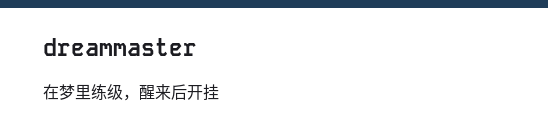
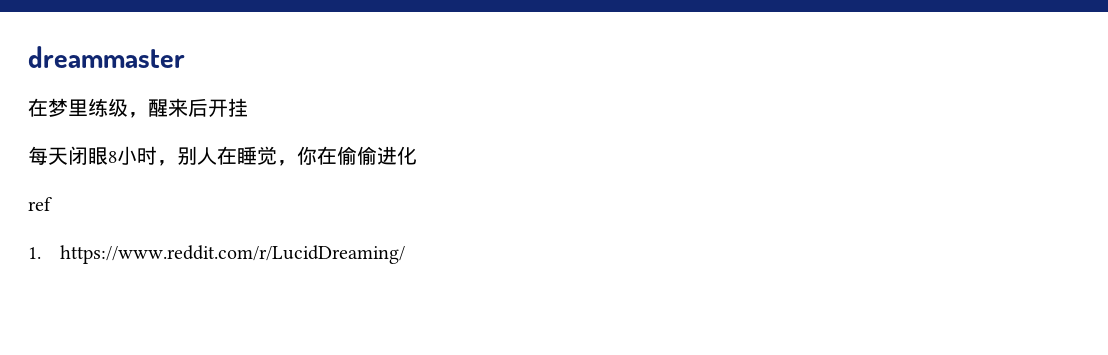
+ 每天闭眼8小时，别人在睡觉，你在偷偷进化
+ ref
+ 1. https://www.reddit.com/r/LucidDreaming/

